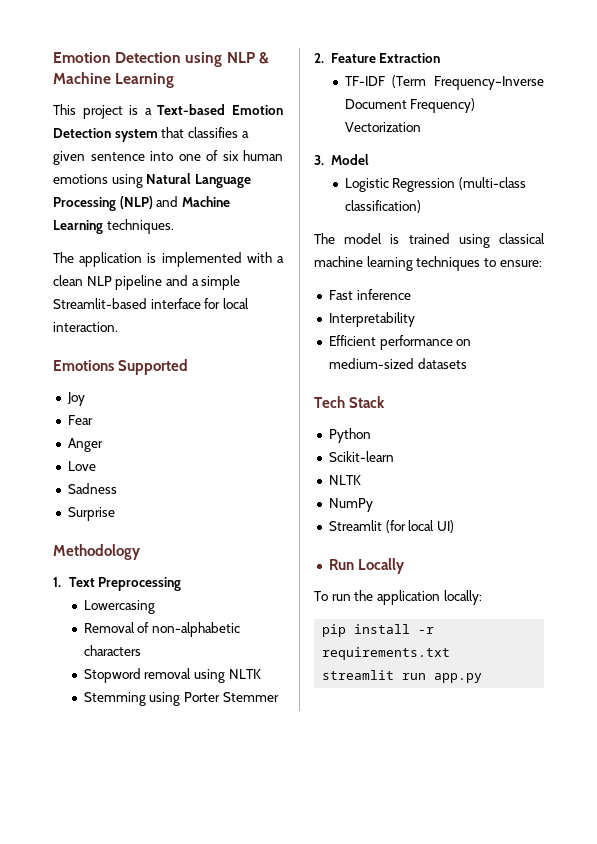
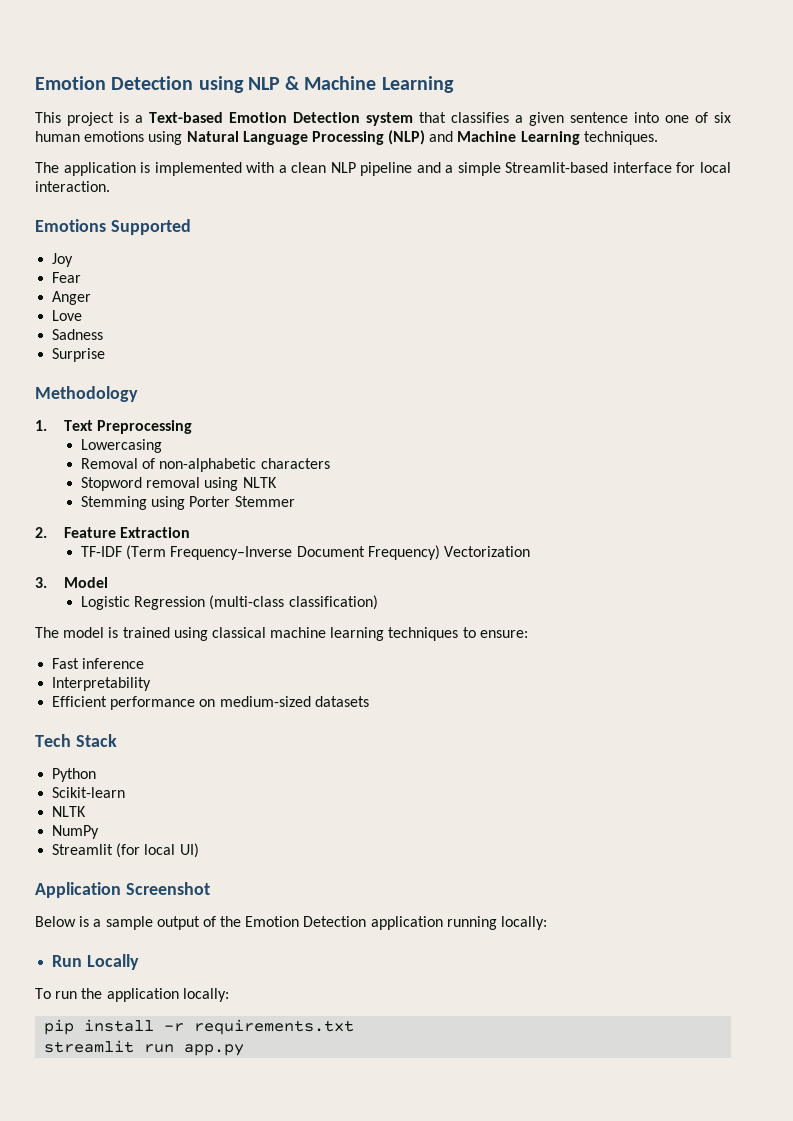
+ Application Screenshot
+ Below is a sample output of the Emotion Detection application running locally:

